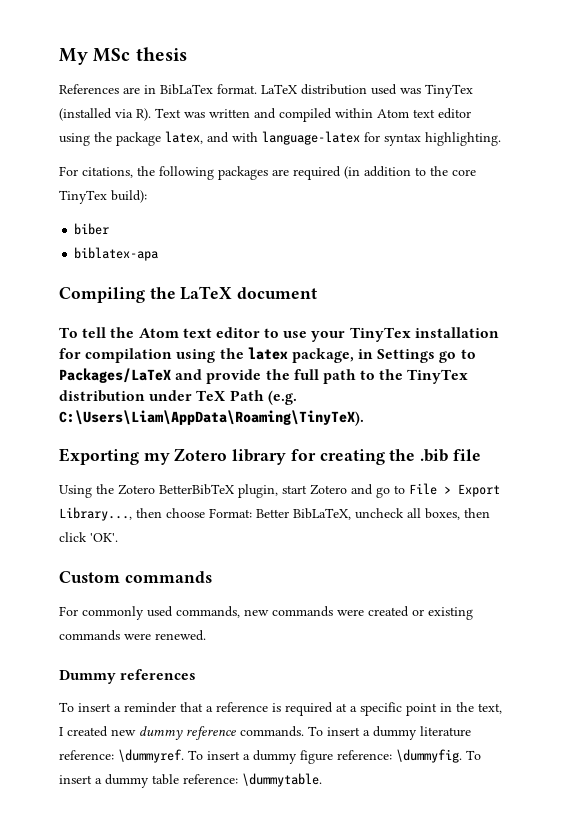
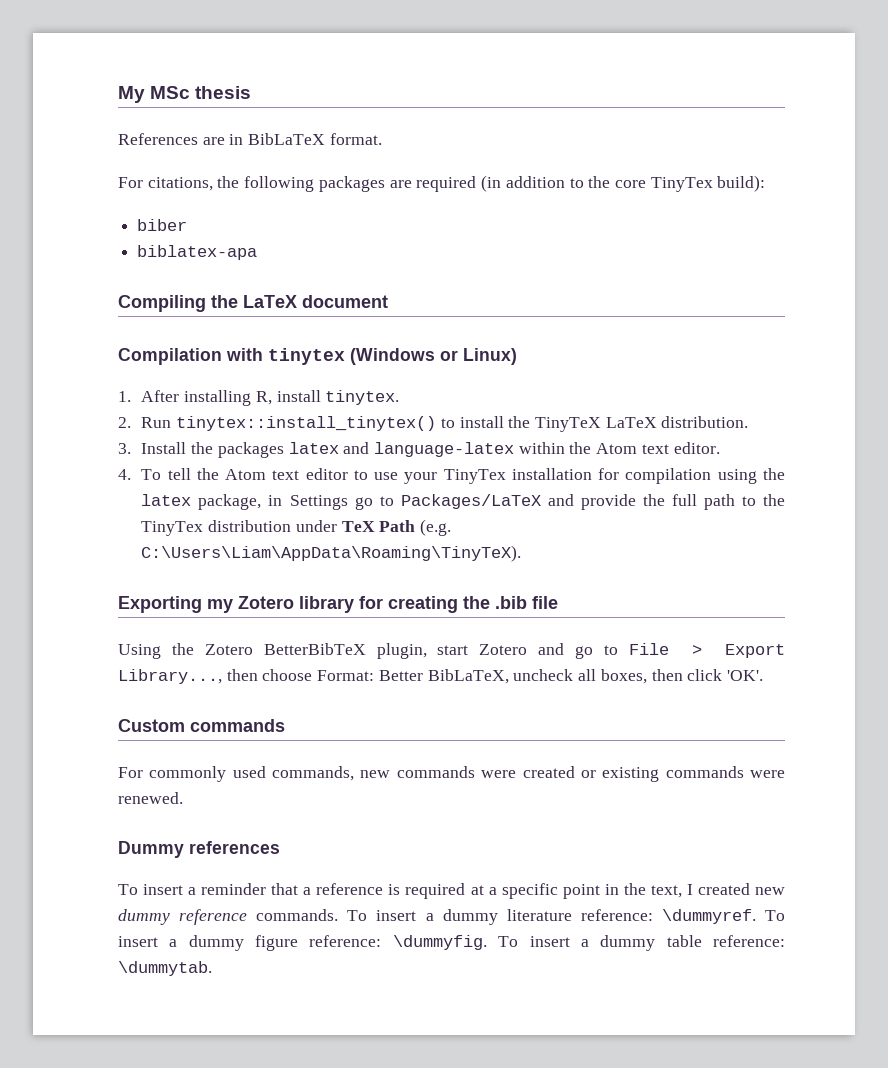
- References are in BibLaTex format. LaTeX distribution used was TinyTex (installed via R). Text was written and compiled within Atom text editor using the package latex, and with language-latex for syntax highlighting.
+ References are in BibLaTeX format.
- To tell the Atom text editor to use your TinyTex installation for compilation using the latex package, in Settings go to Packages/LaTeX and provide the full path to the TinyTex distribution under TeX Path (e.g. C:\Users\Liam\AppData\Roaming\TinyTeX).
+ Compilation with tinytex (Windows or Linux)
+ 1. After installing R, install tinytex.
+ 2. Run tinytex::install_tinytex() to install the TinyTeX LaTeX distribution.
+ 3. Install the packages latex and language-latex within the Atom text editor.
+ 4. To tell the Atom text editor to use your TinyTex installation for compilation using the latex package, in Settings go to Packages/LaTeX and provide the full path to the TinyTex distribution under TeX Path (e.g. C:\Users\Liam\AppData\Roaming\TinyTeX).
- To insert a dummy table reference: \dummytable.
+ To insert a dummy table reference: \dummytab.

